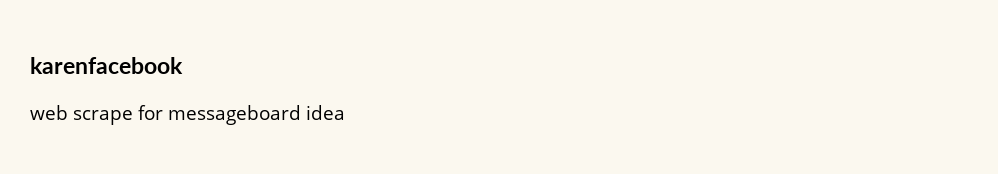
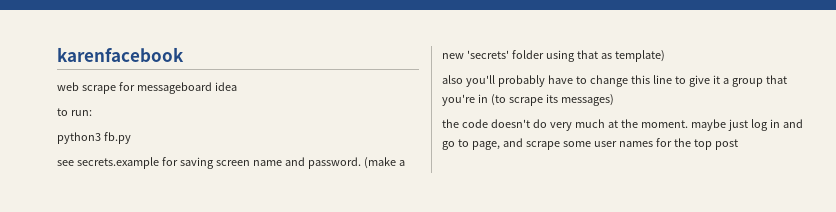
+ to run:
+ python3 fb.py
+ see secrets.example for saving screen name and password. (make a new 'secrets' folder using that as template)
+ also you'll probably have to change this line to give it a group that you're in (to scrape its messages)
+ the code doesn't do very much at the moment. maybe just log in and go to page, and scrape some user names for the top post

